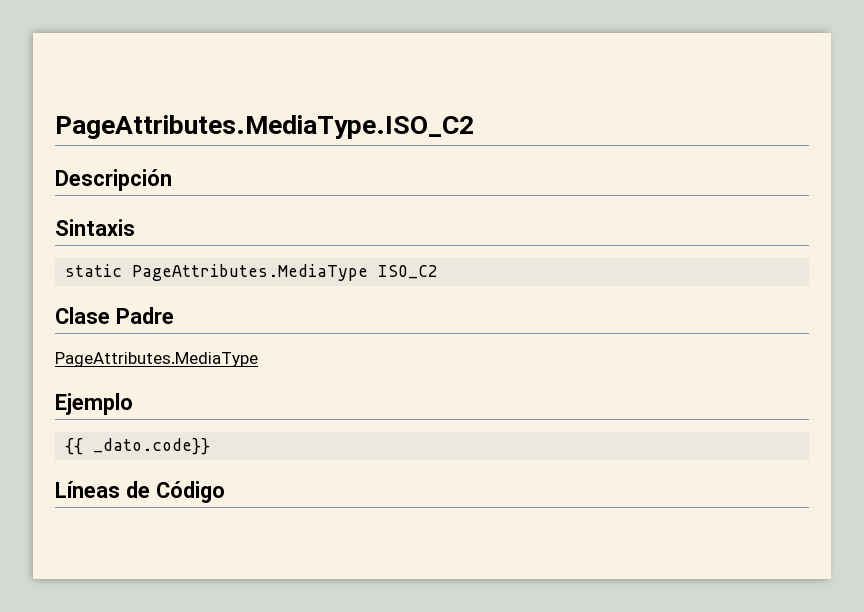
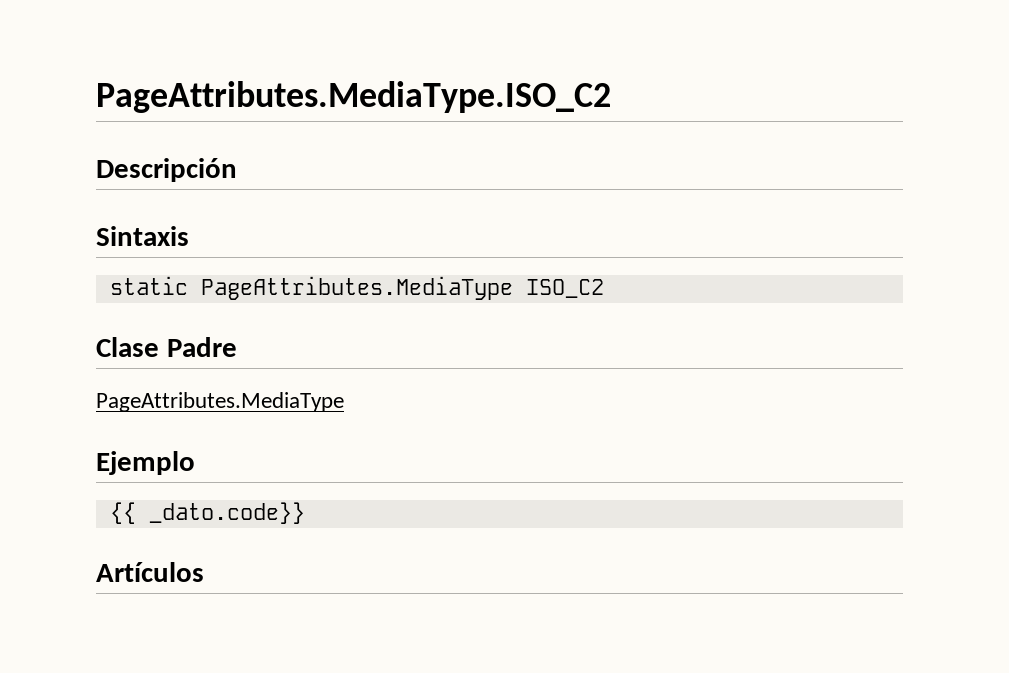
- Líneas de Código
+ Artículos

